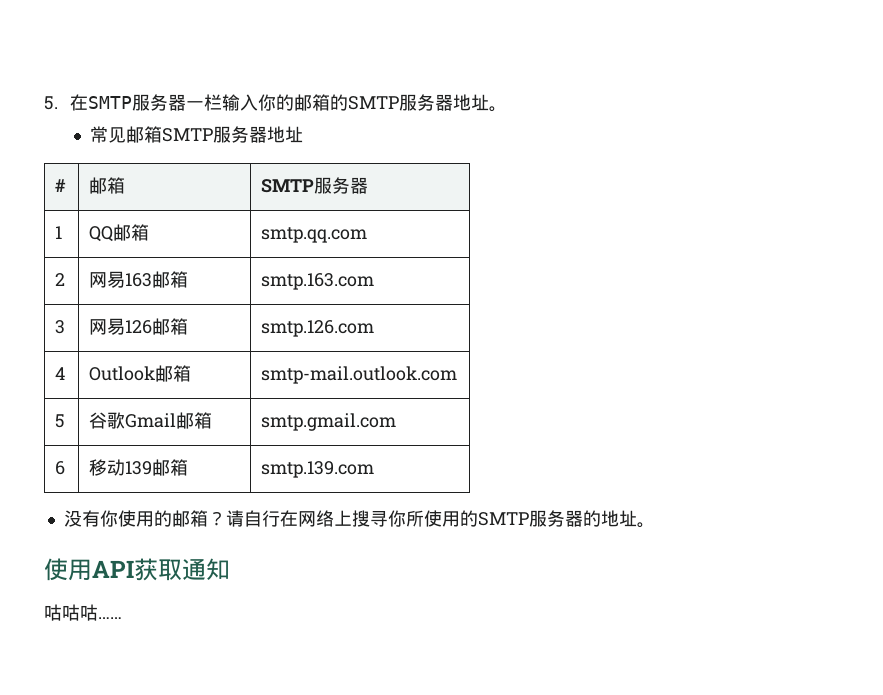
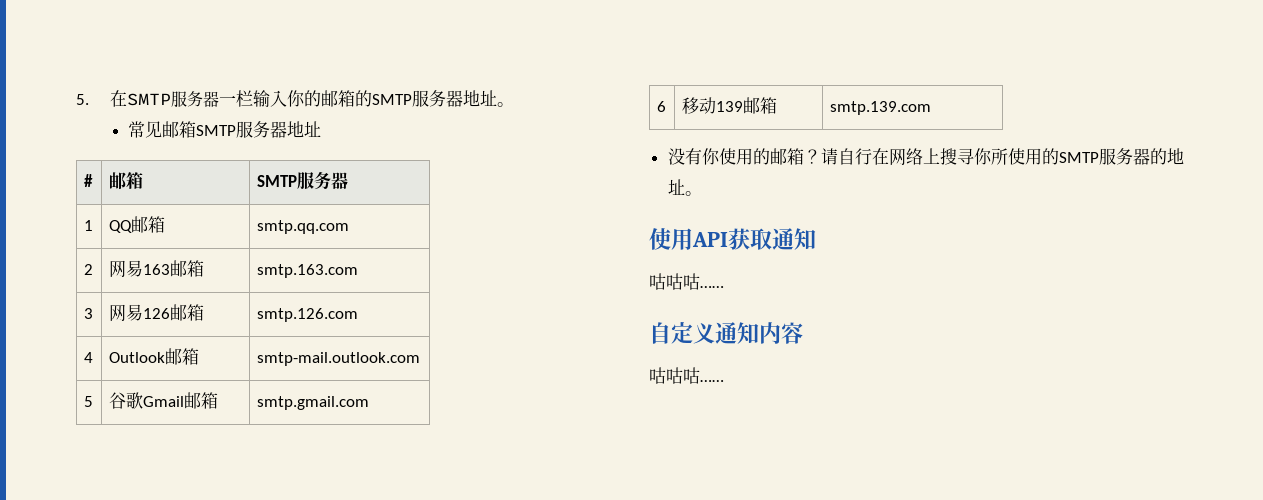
+ 自定义通知内容
+ 咕咕咕……

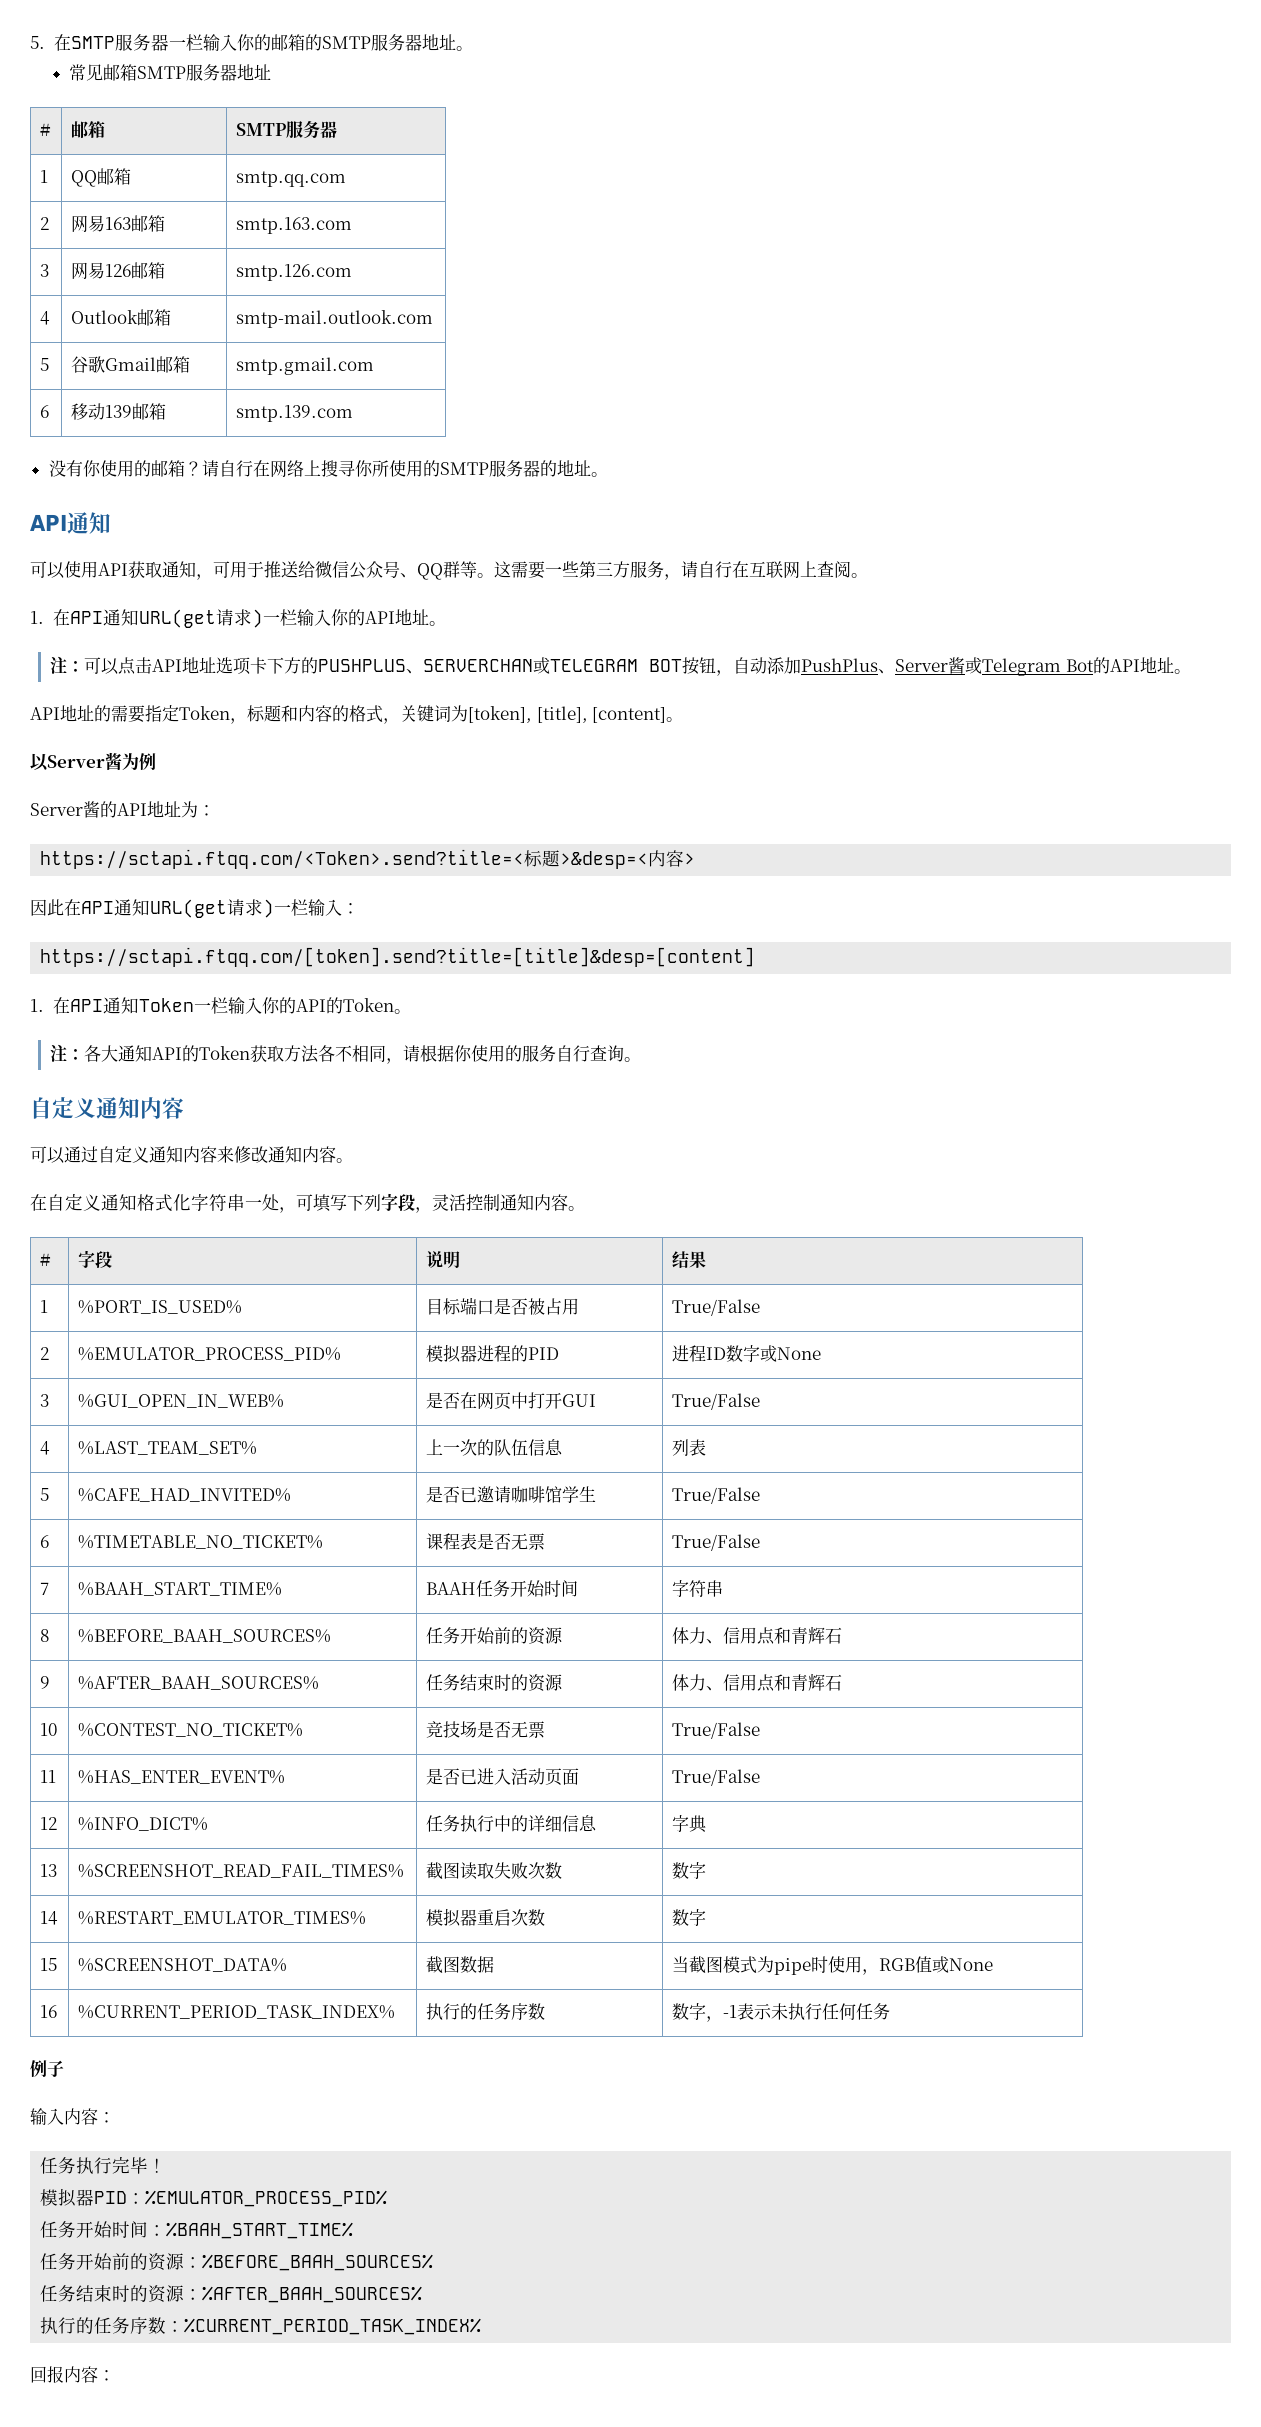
  请自行在网络上搜寻你所使用的SMTP服务器的地址。
- 使用API获取通知
- 咕咕咕……
+ API通知
+ 可以使用API获取通知，可用于推送给微信公众号、QQ群等。这需要一些第三方服务，请自行在互联网上查阅。
+ 1.在API通知URL(get请求)一栏输入你的API地址。
+ 注：可以点击API地址选项卡下方的PUSHPLUS、SERVERCHAN或TELEGRAM BOT按钮，自动添加PushPlus、Server酱或Telegram Bot的API地址。
+ API地址的需要指定Token，标题和内容的格式，关键词为[token], [title], [content]。
+ 以Server酱为例
+ Server酱的API地址为：
+ https://sctapi.ftqq.com/<Token>.send?title=<标题>&desp=<内容>
+ 因此在API通知URL(get请求)一栏输入：
+ https://sctapi.ftqq.com/[token].send?title=[title]&desp=[content]
+ 1.在API通知Token一栏输入你的API的Token。
+ 注：各大通知API的Token获取方法各不相同，请根据你使用的服务自行查询。
  自定义通知内容
- 咕咕咕……
+ 可以通过自定义通知内容来修改通知内容。
+ 在自定义通知格式化字符串一处，可填写下列字段，灵活控制通知内容。
+ # | 字段 | 说明 | 结果
+ 1 | %PORT_IS_USED% | 目标端口是否被占用 | True/False
+ 2 | %EMULATOR_PROCESS_PID% | 模拟器进程的PID | 进程ID数字或None
+ 3 | %GUI_OPEN_IN_WEB% | 是否在网页中打开GUI | True/False
+ 4 | %LAST_TEAM_SET% | 上一次的队伍信息 | 列表
+ 5 | %CAFE_HAD_INVITED% | 是否已邀请咖啡馆学生 | True/False
+ 6 | %TIMETABLE_NO_TICKET% | 课程表是否无票 | True/False
+ 7 | %BAAH_START_TIME% | BAAH任务开始时间 | 字符串
+ 8 | %BEFORE_BAAH_SOURCES% | 任务开始前的资源 | 体力、信用点和青辉石
+ 9 | %AFTER_BAAH_SOURCES% | 任务结束时的资源 | 体力、信用点和青辉石
+ 10 | %CONTEST_NO_TICKET% | 竞技场是否无票 | True/False
+ 11 | %HAS_ENTER_EVENT% | 是否已进入活动页面 | True/False
+ 12 | %INFO_DICT% | 任务执行中的详细信息 | 字典
+ 13 | %SCREENSHOT_READ_FAIL_TIMES% | 截图读取失败次数 | 数字
+ 14 | %RESTART_EMULATOR_TIMES% | 模拟器重启次数 | 数字
+ 15 | %SCREENSHOT_DATA% | 截图数据 | 当截图模式为pipe时使用，RGB值或None
+ 16 | %CURRENT_PERIOD_TASK_INDEX% | 执行的任务序数 | 数字，-1表示未执行任何任务
+ 例子
+ 输入内容：
+ 任务执行完毕！
+ 模拟器PID：%EMULATOR_PROCESS_PID%
+ 任务开始时间：%BAAH_START_TIME%
+ 任务开始前的资源：%BEFORE_BAAH_SOURCES%
+ 任务结束时的资源：%AFTER_BAAH_SOURCES%
+ 执行的任务序数：%CURRENT_PERIOD_TASK_INDEX%
+ 回报内容：

